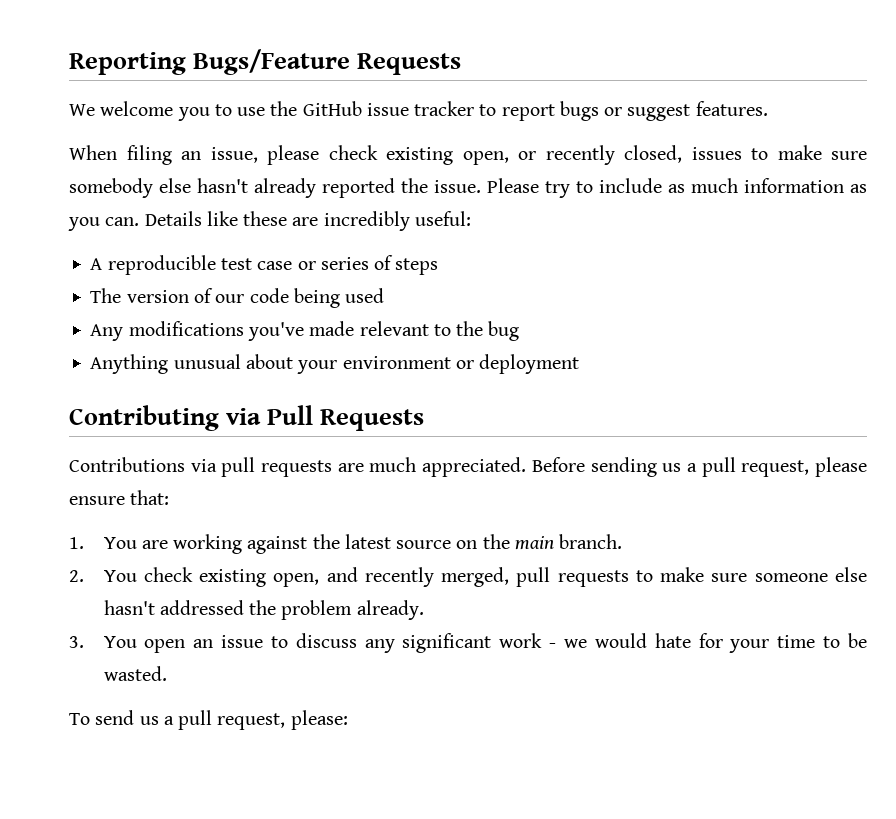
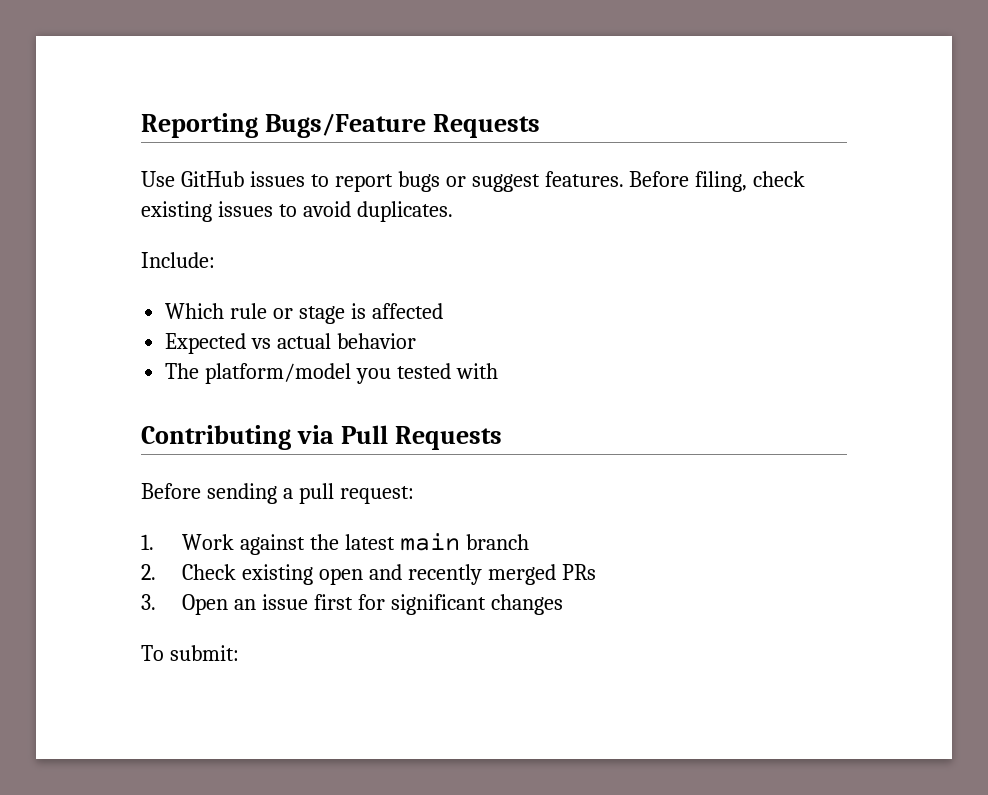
- We welcome you to use the GitHub issue tracker to report bugs or suggest features.
- When filing an issue, please check existing open, or recently closed, issues to make sure somebody else hasn't already reported the issue. Please try to include as much information as you can. Details like these are incredibly useful:
- A reproducible test case or series of steps
- The version of our code being used
- Any modifications you've made relevant to the bug
- Anything unusual about your environment or deployment
+ Use GitHub issues to report bugs or suggest features. Before filing, check existing issues to avoid duplicates.
+ Include:
+ Which rule or stage is affected
+ Expected vs actual behavior
+ The platform/model you tested with
  Contributing via Pull Requests
- Contributions via pull requests are much appreciated. Before sending us a pull request, please ensure that:
- 1. You are working against the latest source on the main branch.
- 2. You check existing open, and recently merged, pull requests to make sure someone else hasn't addressed the problem already.
- 3. You open an issue to discuss any significant work - we would hate for your time to be wasted.
- To send us a pull request, please:
+ Before sending a pull request:
+ 1. Work against the latest main branch
+ 2. Check existing open and recently merged PRs
+ 3. Open an issue first for significant changes
+ To submit:

